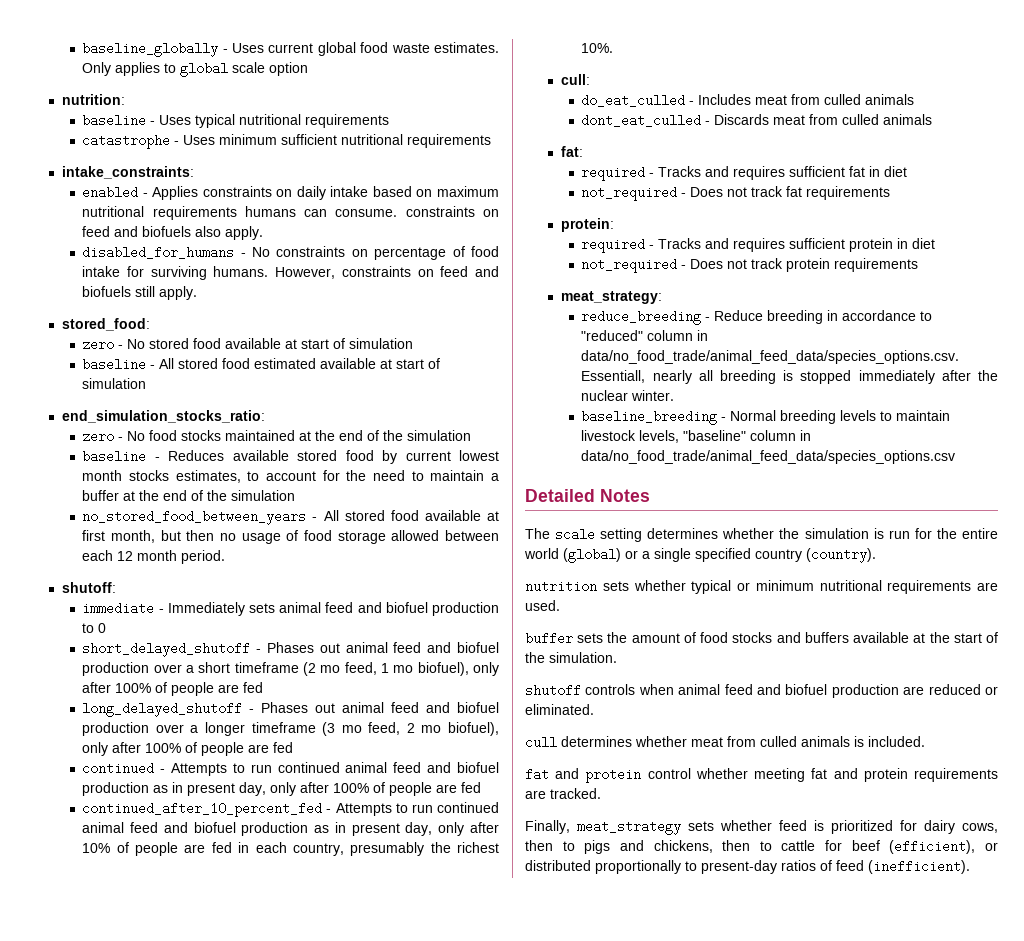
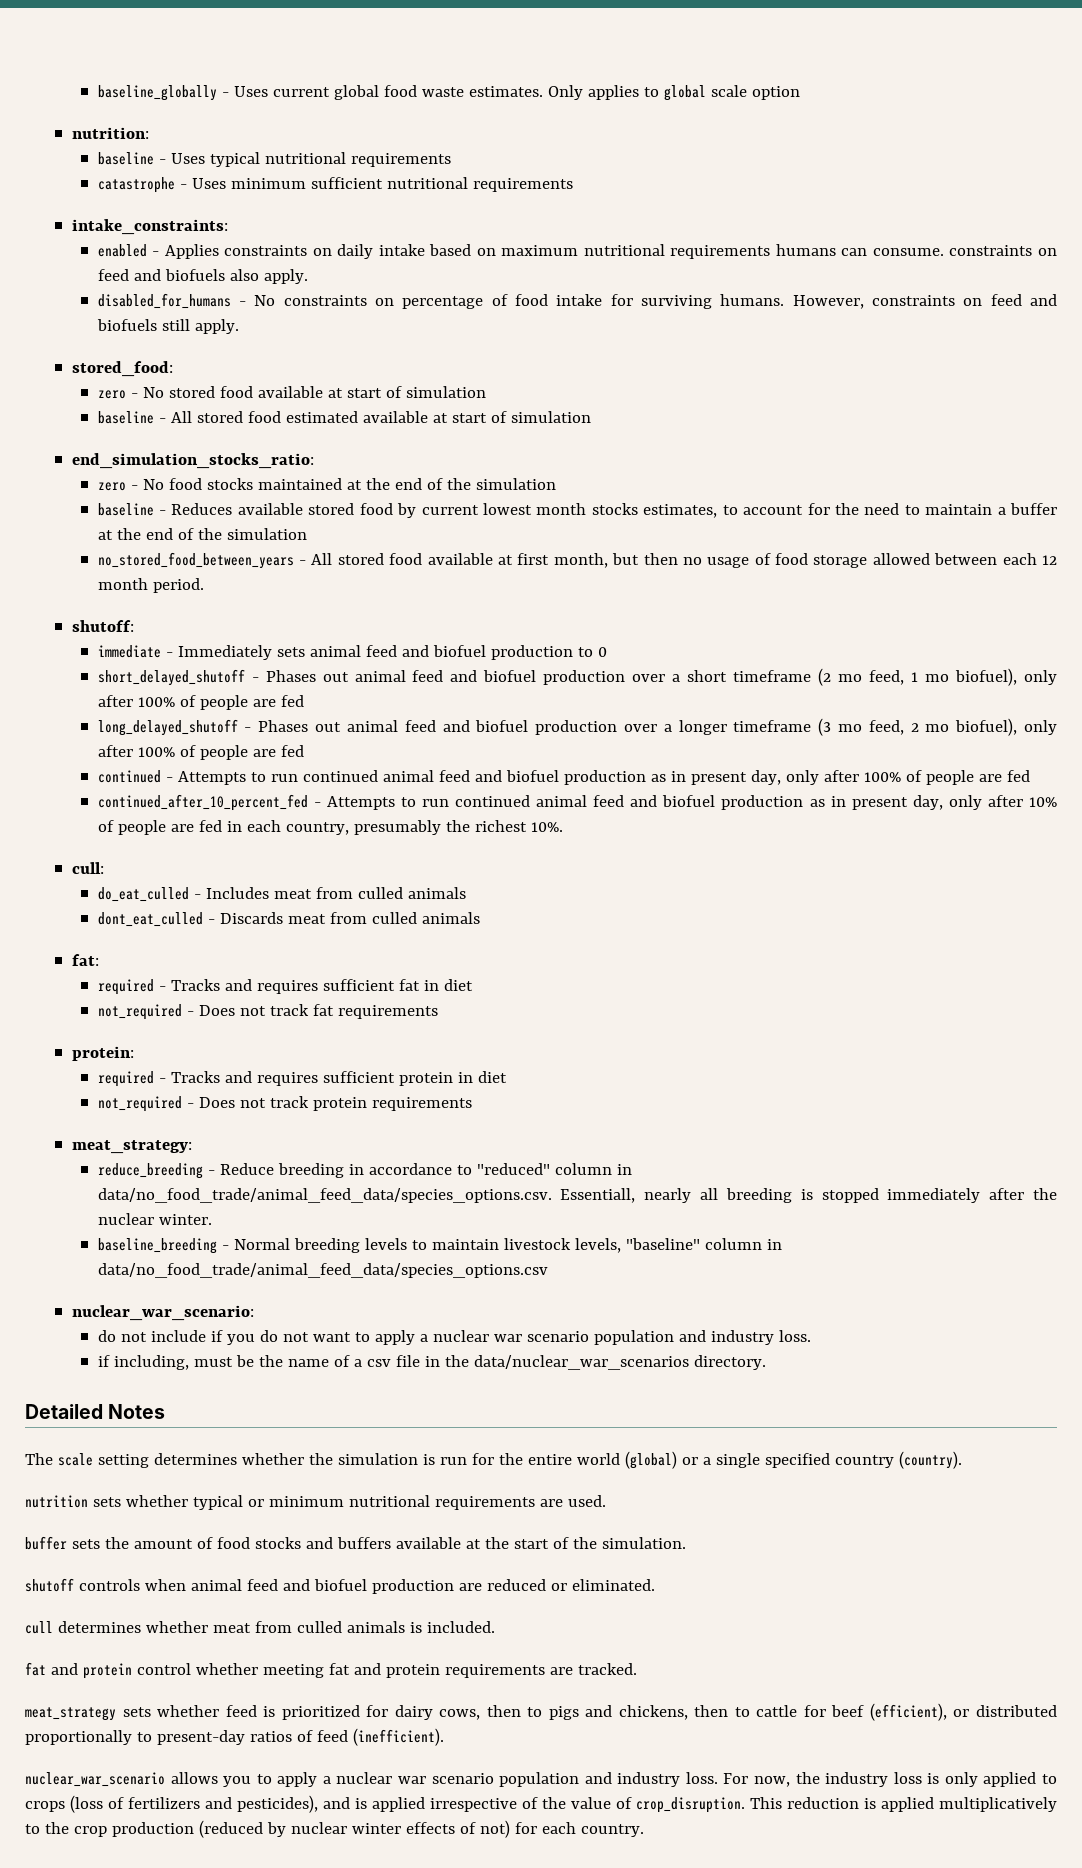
+ nuclear_war_scenario:
+ do not include if you do not want to apply a nuclear war scenario population and industry loss.
+ if including, must be the name of a csv file in the data/nuclear_war_scenarios directory.
- Finally, meat_strategy sets whether feed is prioritized for dairy cows, then to pigs and chickens, then to cattle for beef (efficient), or distributed proportionally to present-day ratios of feed (inefficient).
+ meat_strategy sets whether feed is prioritized for dairy cows, then to pigs and chickens, then to cattle for beef (efficient), or distributed proportionally to present-day ratios of feed (inefficient).
+ nuclear_war_scenario allows you to apply a nuclear war scenario population and industry loss. For now, the industry loss is only applied to crops (loss of fertilizers and pesticides), and is applied irrespective of the value of crop_disruption. This reduction is applied multiplicatively to the crop production (reduced by nuclear winter effects of not) for each country.

